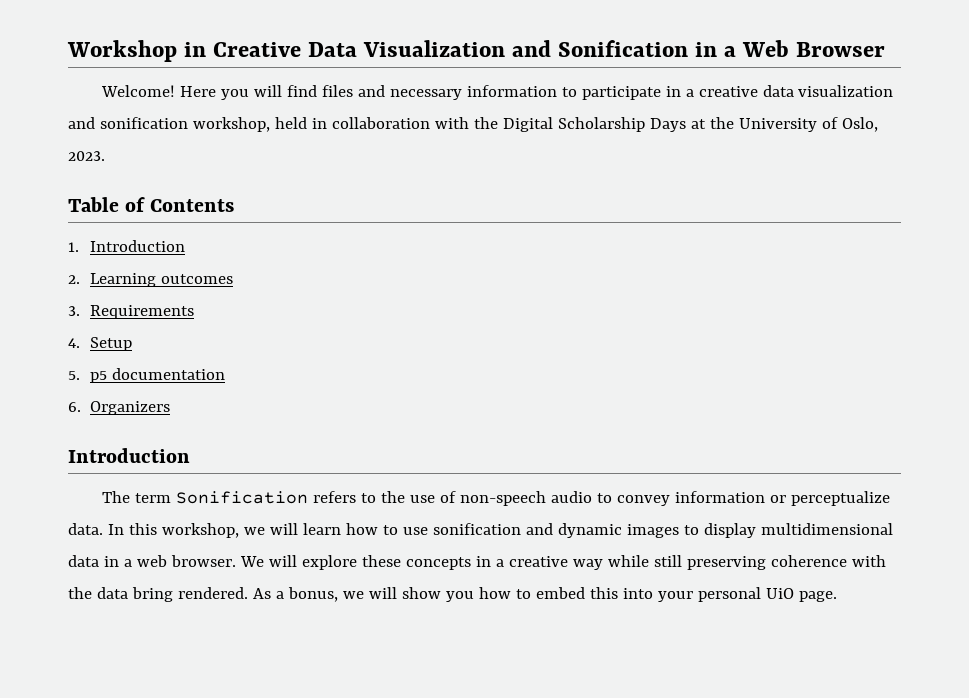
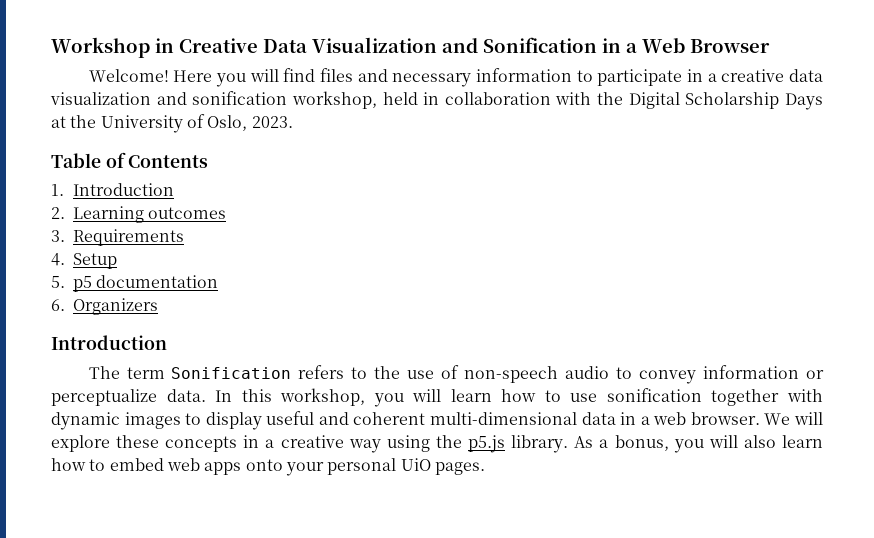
- In this workshop, we will learn how to use sonification and dynamic images to display multidimensional data in a web browser.
+ In this workshop, you will learn how to use sonification together with dynamic images to display useful and coherent multi-dimensional data in a web browser.
- We will explore these concepts in a creative way while still preserving coherence with the data bring rendered. As a bonus, we will show you how to embed this into your personal UiO page.
+ We will explore these concepts in a creative way using the p5.js library. As a bonus, you will also learn how to embed web apps onto your personal UiO pages.

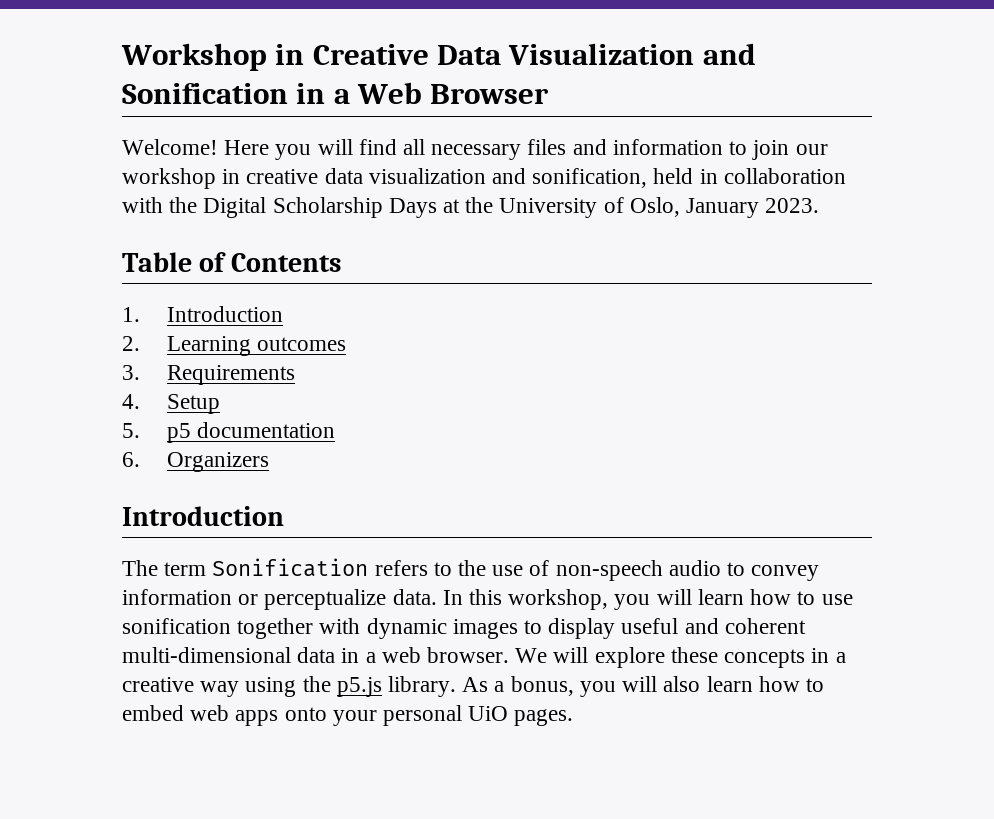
- Here you will find files and necessary information to participate in a creative data visualization and sonification workshop, held in collaboration with the Digital Scholarship Days at the University of Oslo, 2023.
+ Here you will find all necessary files and information to join our workshop in creative data visualization and sonification, held in collaboration with the Digital Scholarship Days at the University of Oslo, January 2023.

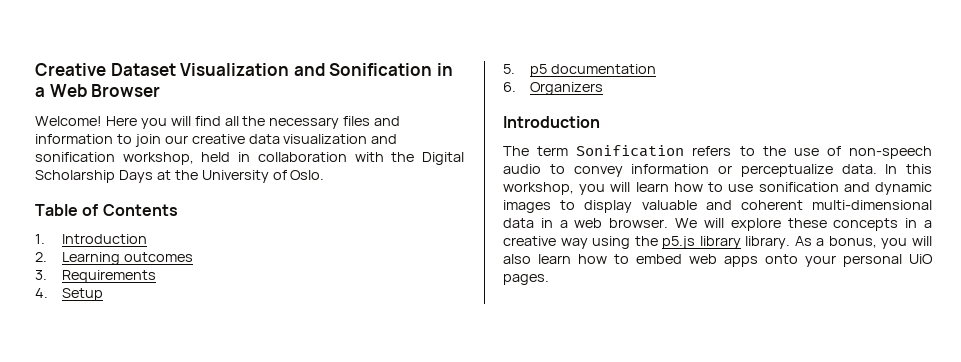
- Workshop in Creative Data Visualization and Sonification in a Web Browser
+ Creative Dataset Visualization and Sonification in a Web Browser
- Here you will find all necessary files and information to join our workshop in creative data visualization and sonification, held in collaboration with the Digital Scholarship Days at the University of Oslo, January 2023.
+ Here you will find all the necessary files and information to join our creative data visualization and sonification workshop, held in collaboration with the Digital Scholarship Days at the University of Oslo.
- In this workshop, you will learn how to use sonification together with dynamic images to display useful and coherent multi-dimensional data in a web browser.
+ In this workshop, you will learn how to use sonification and dynamic images to display valuable and coherent multi-dimensional data in a web browser.
- We will explore these concepts in a creative way using the p5.js library.
+ We will explore these concepts in a creative way using the p5.js library library.

